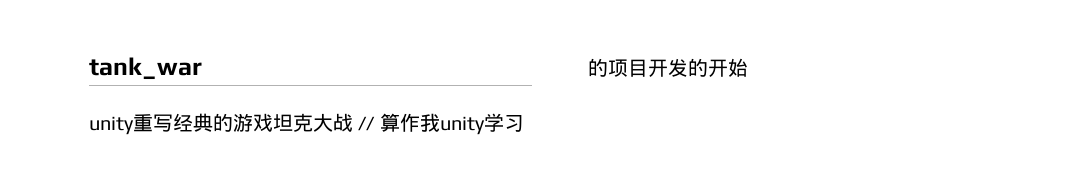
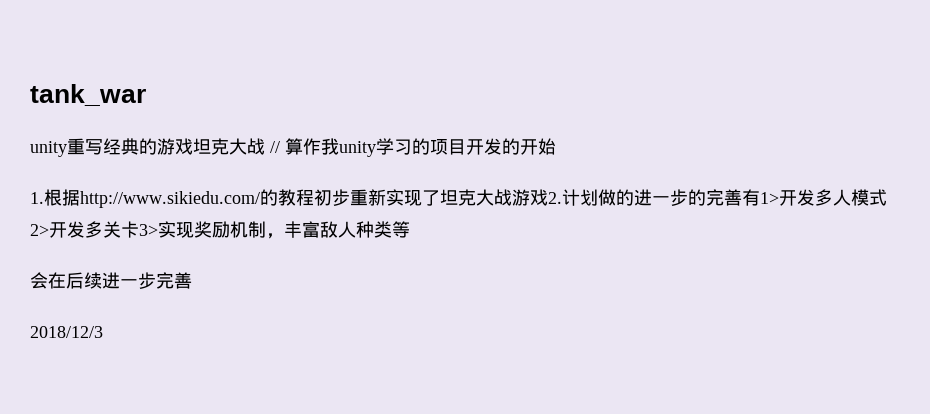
+ 1.根据http://www.sikiedu.com/的教程初步重新实现了坦克大战游戏2.计划做的进一步的完善有1>开发多人模式2>开发多关卡3>实现奖励机制，丰富敌人种类等
+ 会在后续进一步完善
+ 2018/12/3

